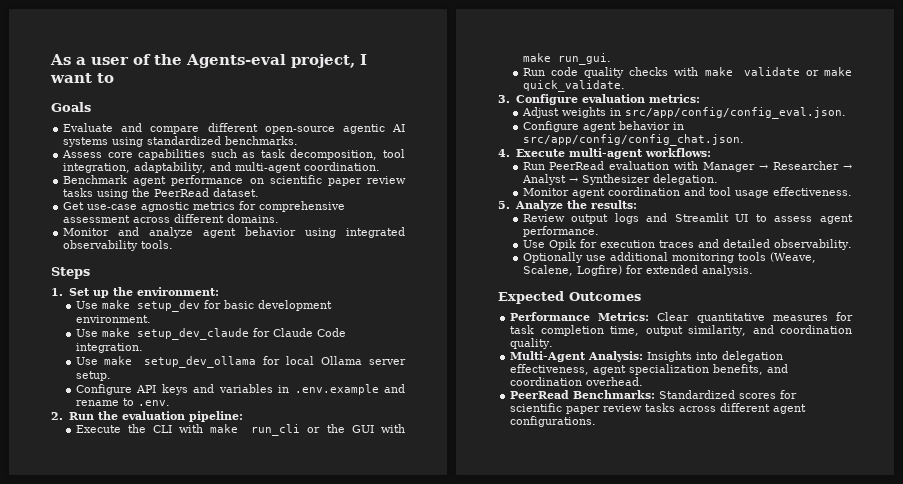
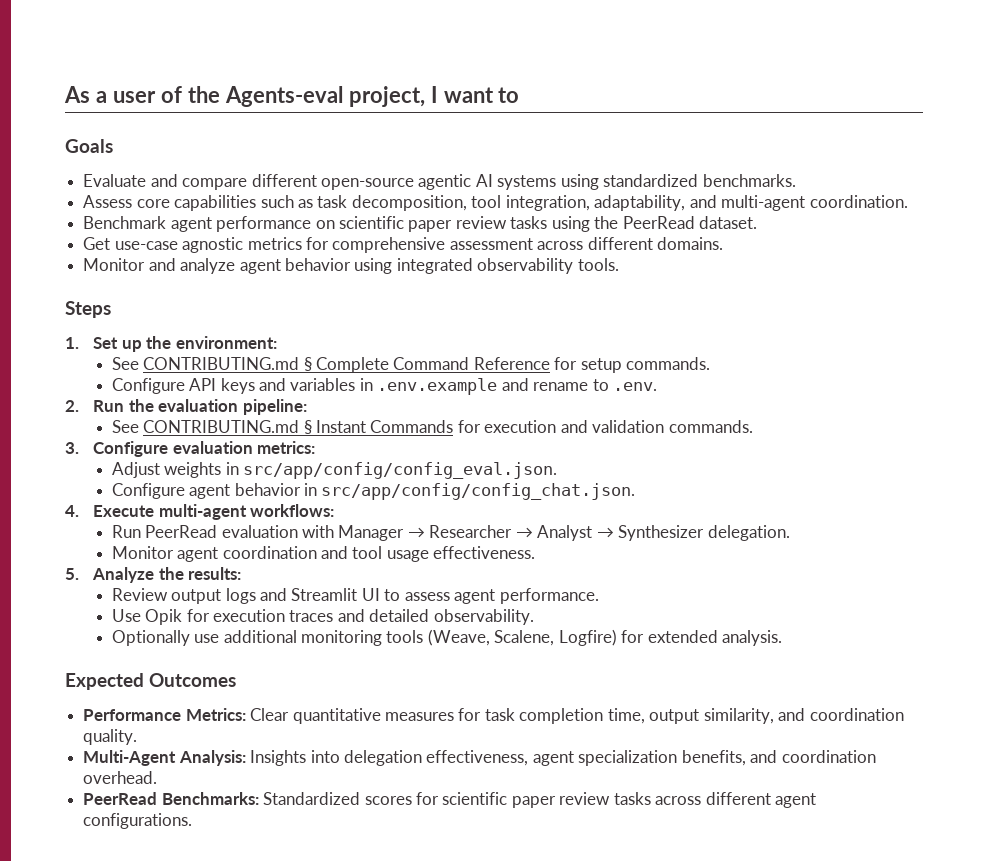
- Use make setup_dev for basic development environment.
- Use make setup_dev_claude for Claude Code integration.
- Use make setup_dev_ollama for local Ollama server setup.
+ See CONTRIBUTING.md § Complete Command Reference for setup commands.
- Execute the CLI with make run_cli or the GUI with make run_gui.
- Run code quality checks with make validate or make quick_validate.
+ See CONTRIBUTING.md § Instant Commands for execution and validation commands.

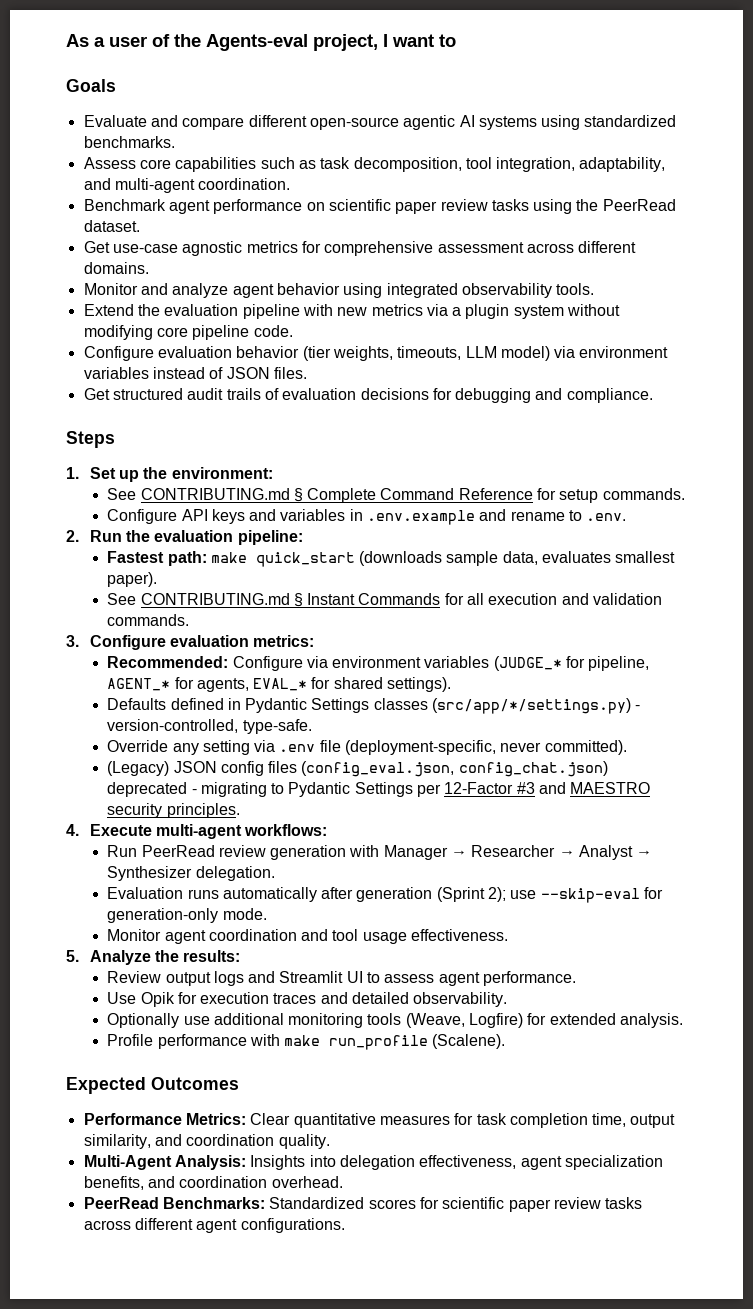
+ Extend the evaluation pipeline with new metrics via a plugin system without modifying core pipeline code.
+ Configure evaluation behavior (tier weights, timeouts, LLM model) via environment variables instead of JSON files.
+ Get structured audit trails of evaluation decisions for debugging and compliance.
+ Fastest path: make quick_start (downloads sample data, evaluates smallest paper).
- See CONTRIBUTING.md § Instant Commands for execution and validation commands.
+ See CONTRIBUTING.md § Instant Commands for all execution and validation commands.
- Adjust weights in src/app/config/config_eval.json.
- Configure agent behavior in src/app/config/config_chat.json.
+ Recommended: Configure via environment variables (JUDGE_* for pipeline, AGENT_* for agents, EVAL_* for shared settings).
+ Defaults defined in Pydantic Settings classes (src/app/*/settings.py) - version-controlled, type-safe.
+ Override any setting via .env file (deployment-specific, never committed).
+ (Legacy) JSON config files (config_eval.json, config_chat.json) deprecated - migrating to Pydantic Settings per 12-Factor #3 and MAESTRO security principles.
- Run PeerRead evaluation with Manager → Researcher → Analyst → Synthesizer delegation.
+ Run PeerRead review generation with Manager → Researcher → Analyst → Synthesizer delegation.
+ Evaluation runs automatically after generation (Sprint 2); use --skip-eval for generation-only mode.
- Optionally use additional monitoring tools (Weave, Scalene, Logfire) for extended analysis.
+ Optionally use additional monitoring tools (Weave, Logfire) for extended analysis.
+ Profile performance with make run_profile (Scalene).

